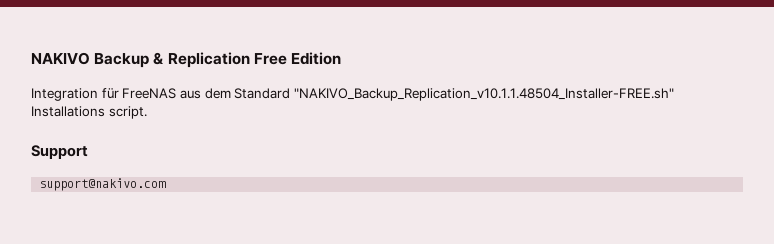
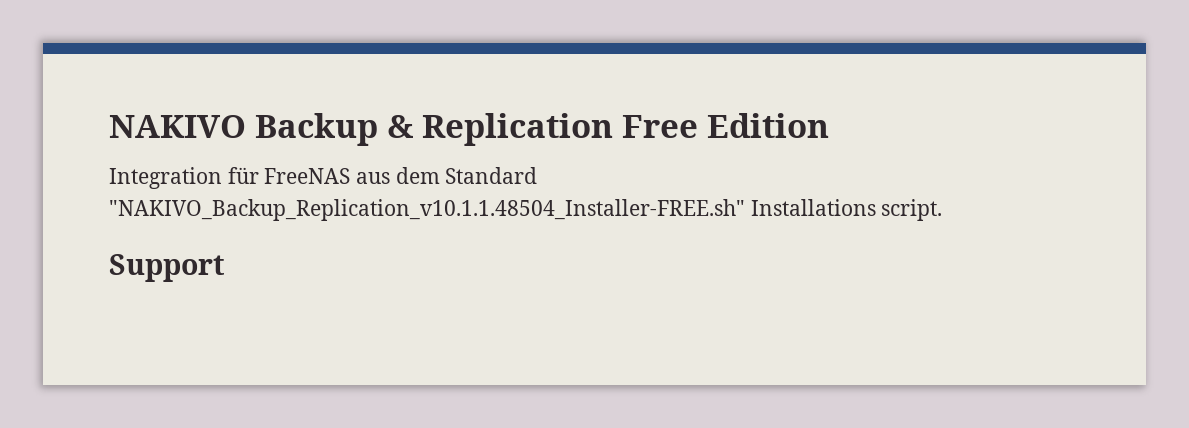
- support@nakivo.com

